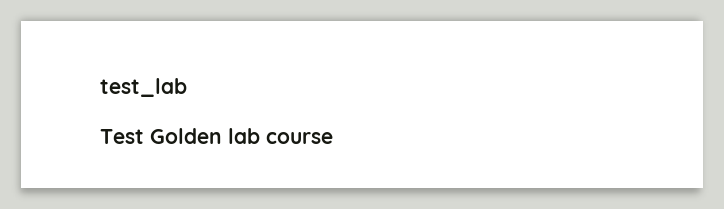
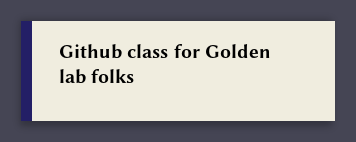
- test_lab
- Test Golden lab course
+ Github class for Golden lab folks

